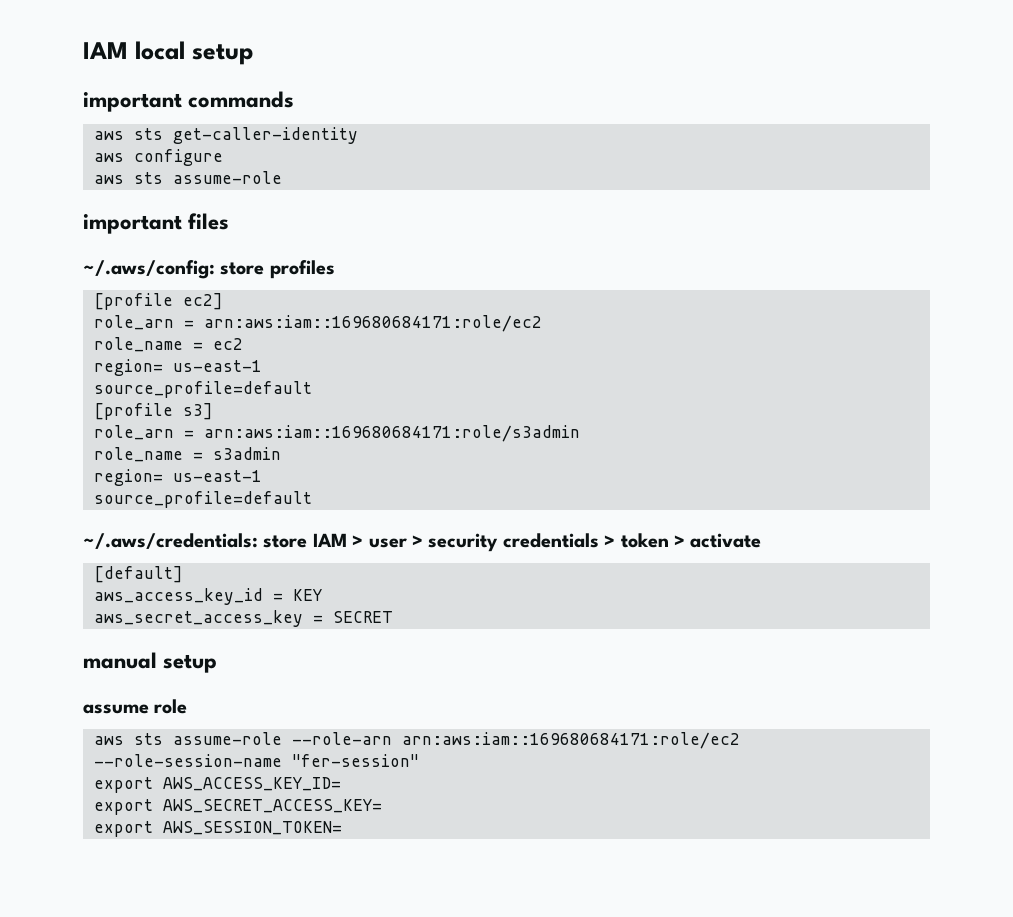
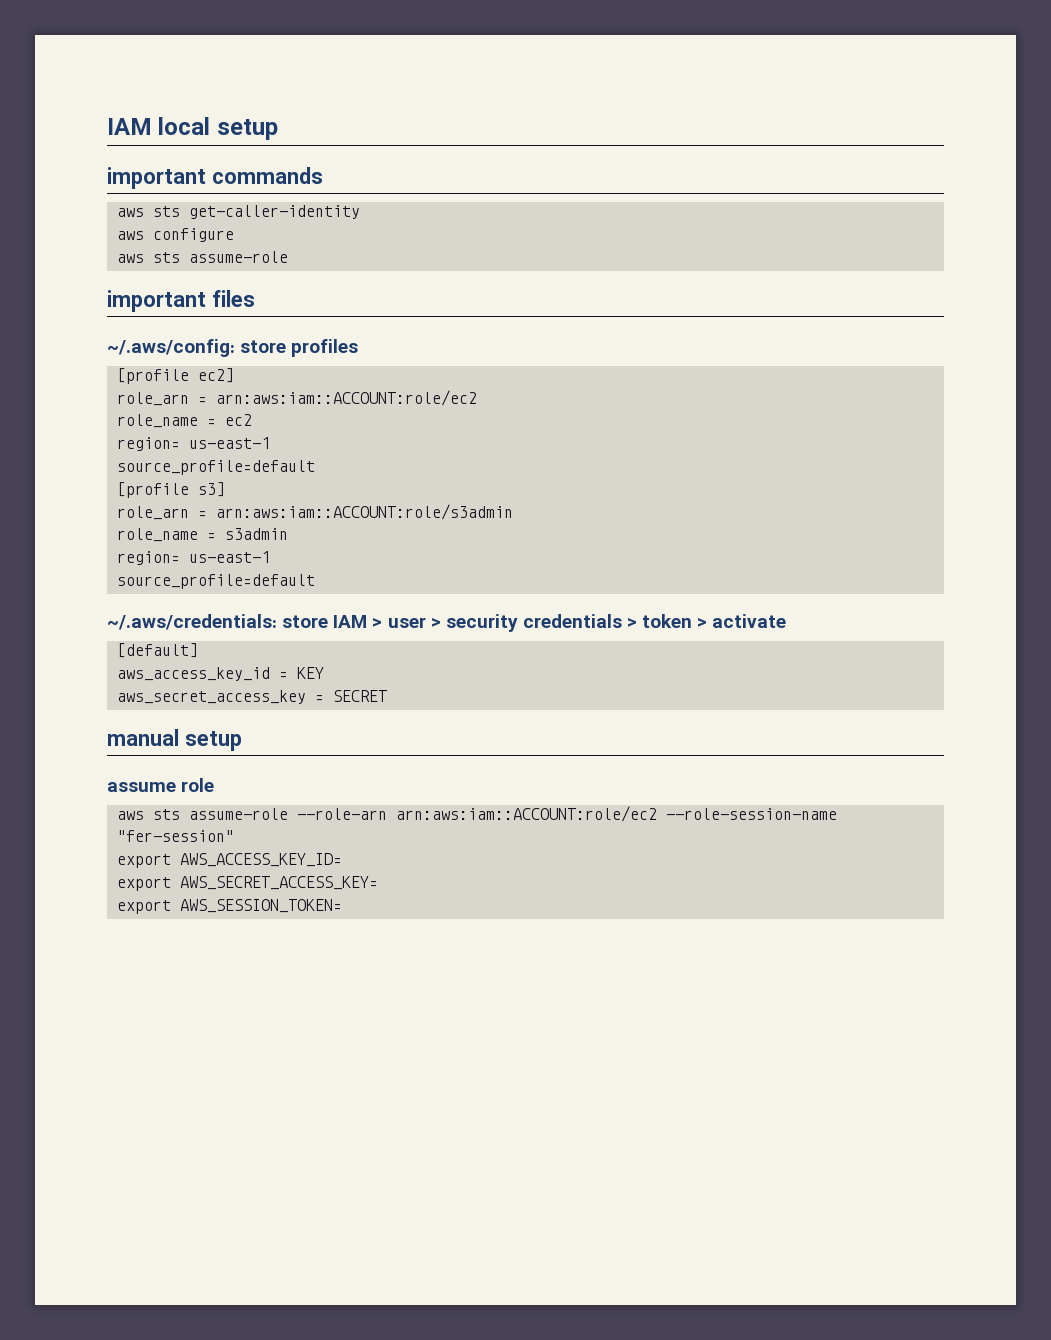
- role_arn = arn:aws:iam::169680684171:role/ec2
+ role_arn = arn:aws:iam::ACCOUNT:role/ec2
- role_arn = arn:aws:iam::169680684171:role/s3admin
+ role_arn = arn:aws:iam::ACCOUNT:role/s3admin
- aws sts assume-role --role-arn arn:aws:iam::169680684171:role/ec2 --role-session-name "fer-session"
+ aws sts assume-role --role-arn arn:aws:iam::ACCOUNT:role/ec2 --role-session-name "fer-session"

